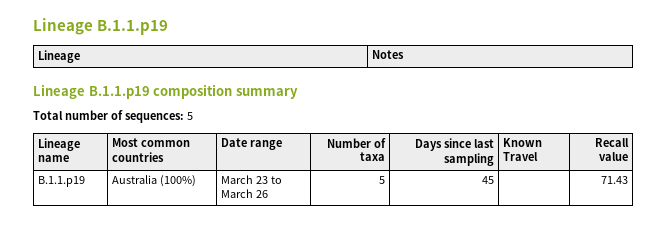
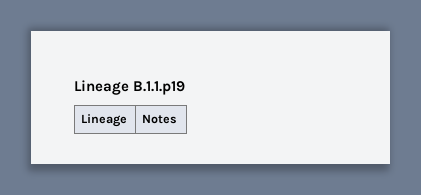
- Lineage B.1.1.p19 composition summary
- Total number of sequences: 5
- Lineage name | Most common countries | Date range | Number of taxa | Days since last sampling | Known Travel | Recall value
- B.1.1.p19 | Australia (100%) | March 23 to March 26 | 5 | 45 | | 71.43

